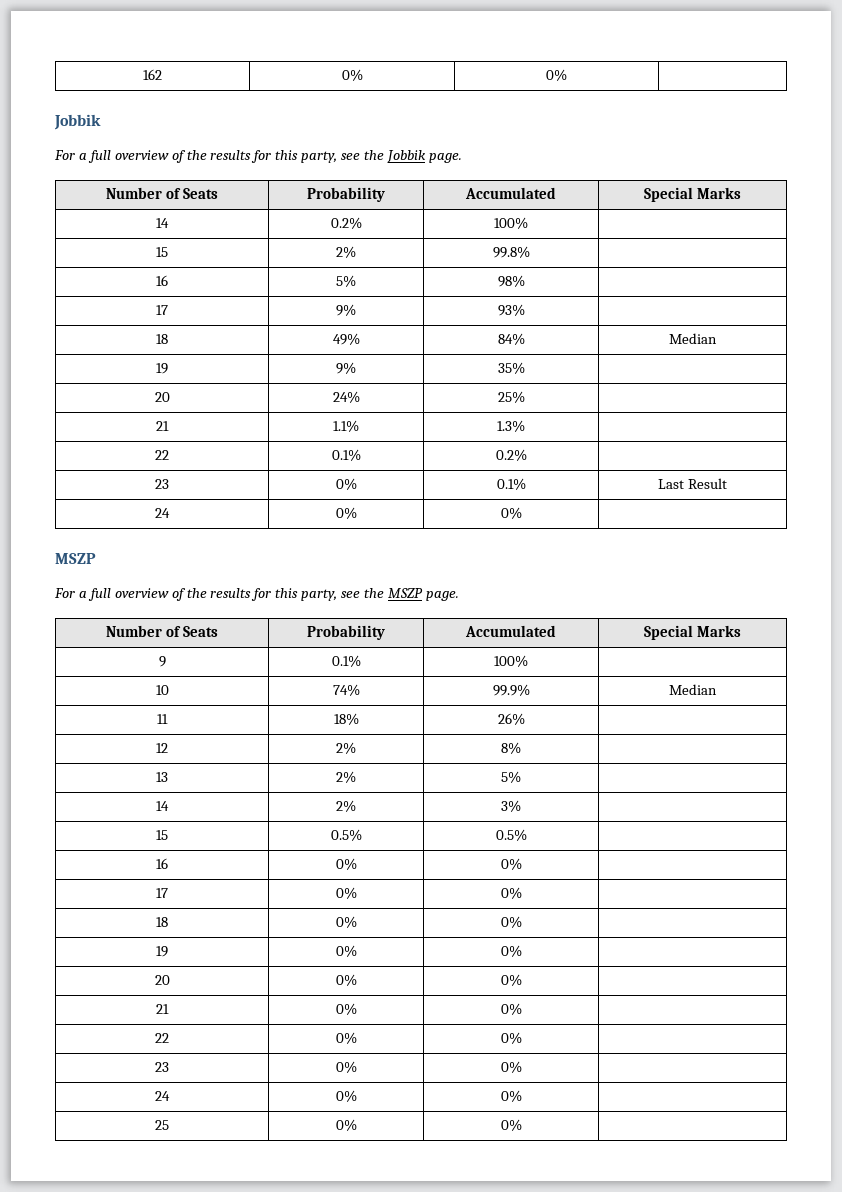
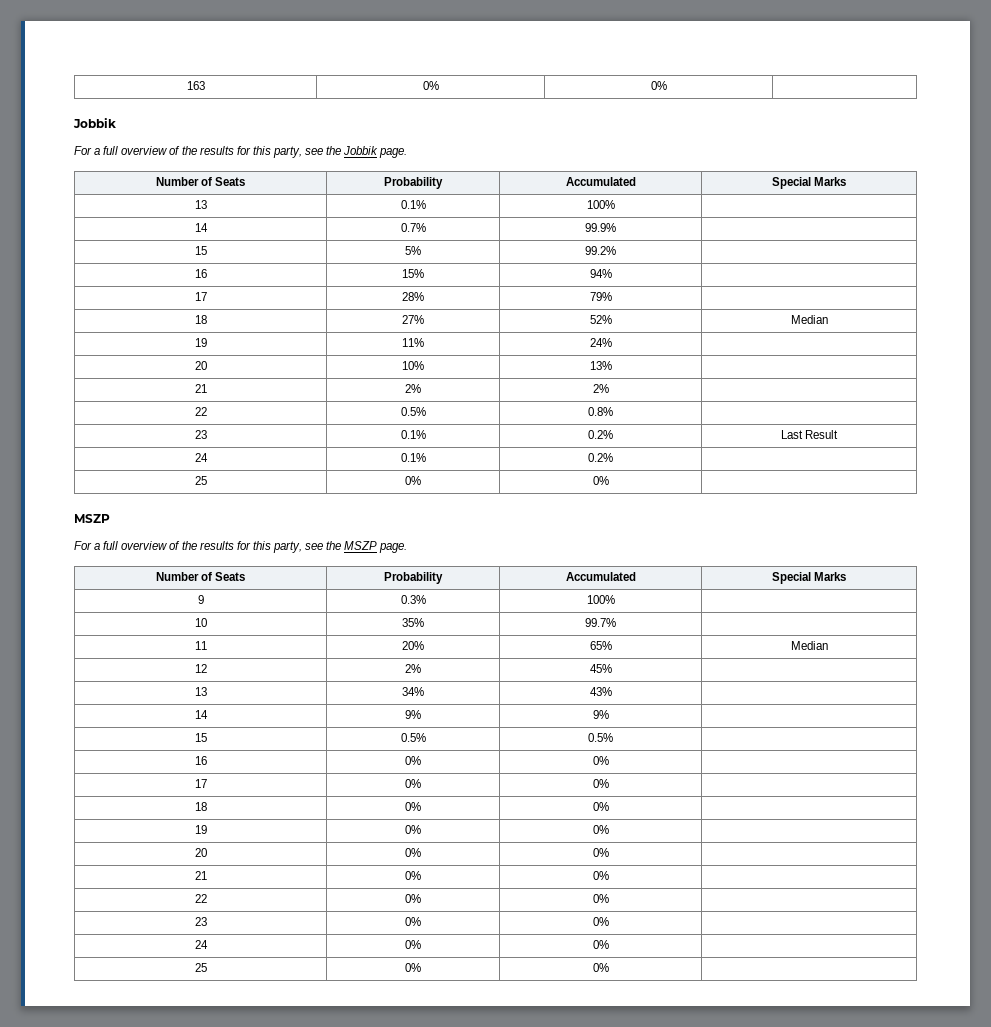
- 162 | 0% | 0% |
+ 163 | 0% | 0% |
- 14 | 0.2% | 100% |
- 15 | 2% | 99.8% |
- 16 | 5% | 98% |
- 17 | 9% | 93% |
- 18 | 49% | 84% | Median
+ 13 | 0.1% | 100% |
+ 14 | 0.7% | 99.9% |
+ 15 | 5% | 99.2% |
+ 16 | 15% | 94% |
+ 17 | 28% | 79% |
+ 18 | 27% | 52% | Median
- 19 | 9% | 35% |
- 20 | 24% | 25% |
- 21 | 1.1% | 1.3% |
- 22 | 0.1% | 0.2% |
- 23 | 0% | 0.1% | Last Result
- 24 | 0% | 0% |
+ 19 | 11% | 24% |
+ 20 | 10% | 13% |
+ 21 | 2% | 2% |
+ 22 | 0.5% | 0.8% |
+ 23 | 0.1% | 0.2% | Last Result
+ 24 | 0.1% | 0.2% |
+ 25 | 0% | 0% |
- 9 | 0.1% | 100% |
+ 9 | 0.3% | 100% |
- 10 | 74% | 99.9% | Median
- 11 | 18% | 26% |
+ 10 | 35% | 99.7% |
+ 11 | 20% | 65% | Median
- 12 | 2% | 8% |
- 13 | 2% | 5% |
- 14 | 2% | 3% |
+ 12 | 2% | 45% |
+ 13 | 34% | 43% |
+ 14 | 9% | 9% |

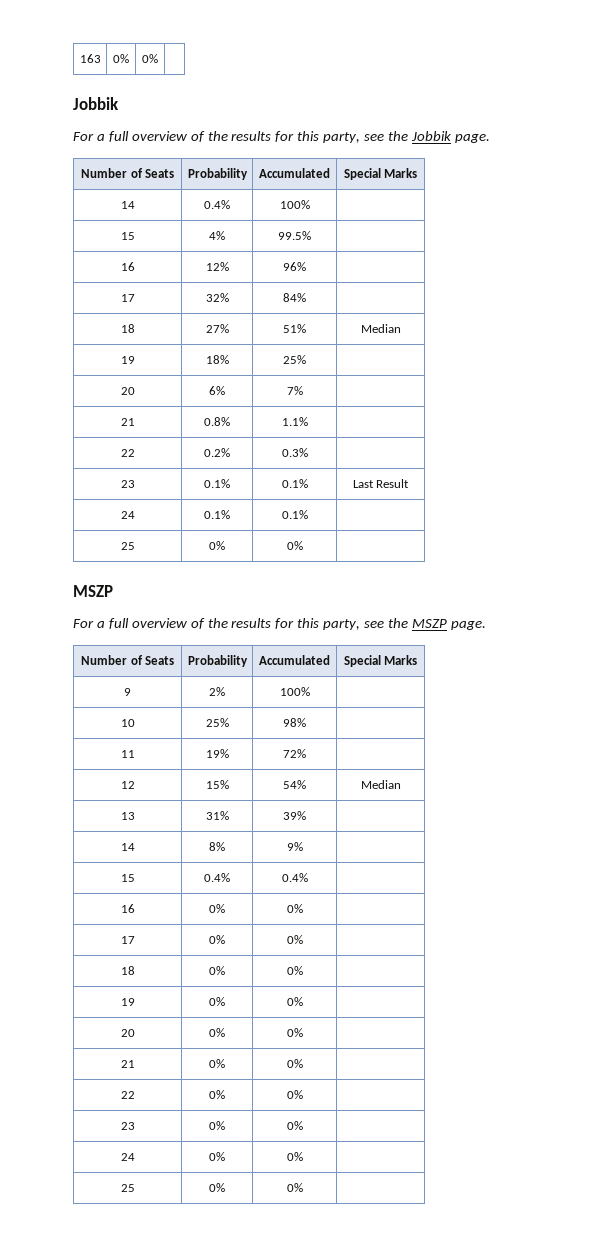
- 13 | 0.1% | 100% |
- 14 | 0.7% | 99.9% |
- 15 | 5% | 99.2% |
- 16 | 15% | 94% |
- 17 | 28% | 79% |
+ 14 | 0.4% | 100% |
+ 15 | 4% | 99.5% |
+ 16 | 12% | 96% |
+ 17 | 32% | 84% |
- 18 | 27% | 52% | Median
+ 18 | 27% | 51% | Median
- 19 | 11% | 24% |
- 20 | 10% | 13% |
- 21 | 2% | 2% |
- 22 | 0.5% | 0.8% |
+ 19 | 18% | 25% |
+ 20 | 6% | 7% |
+ 21 | 0.8% | 1.1% |
+ 22 | 0.2% | 0.3% |
- 23 | 0.1% | 0.2% | Last Result
+ 23 | 0.1% | 0.1% | Last Result
- 24 | 0.1% | 0.2% |
+ 24 | 0.1% | 0.1% |
- 9 | 0.3% | 100% |
+ 9 | 2% | 100% |
- 10 | 35% | 99.7% |
+ 10 | 25% | 98% |
- 11 | 20% | 65% | Median
- 12 | 2% | 45% |
- 13 | 34% | 43% |
- 14 | 9% | 9% |
+ 11 | 19% | 72% |
+ 12 | 15% | 54% | Median
+ 13 | 31% | 39% |
+ 14 | 8% | 9% |
- 15 | 0.5% | 0.5% |
+ 15 | 0.4% | 0.4% |

